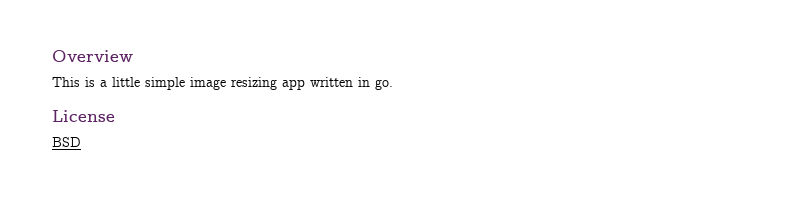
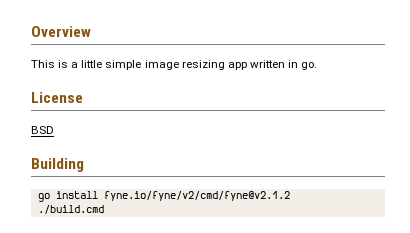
+ Building
+ go install fyne.io/fyne/v2/cmd/fyne@v2.1.2
+ ./build.cmd

